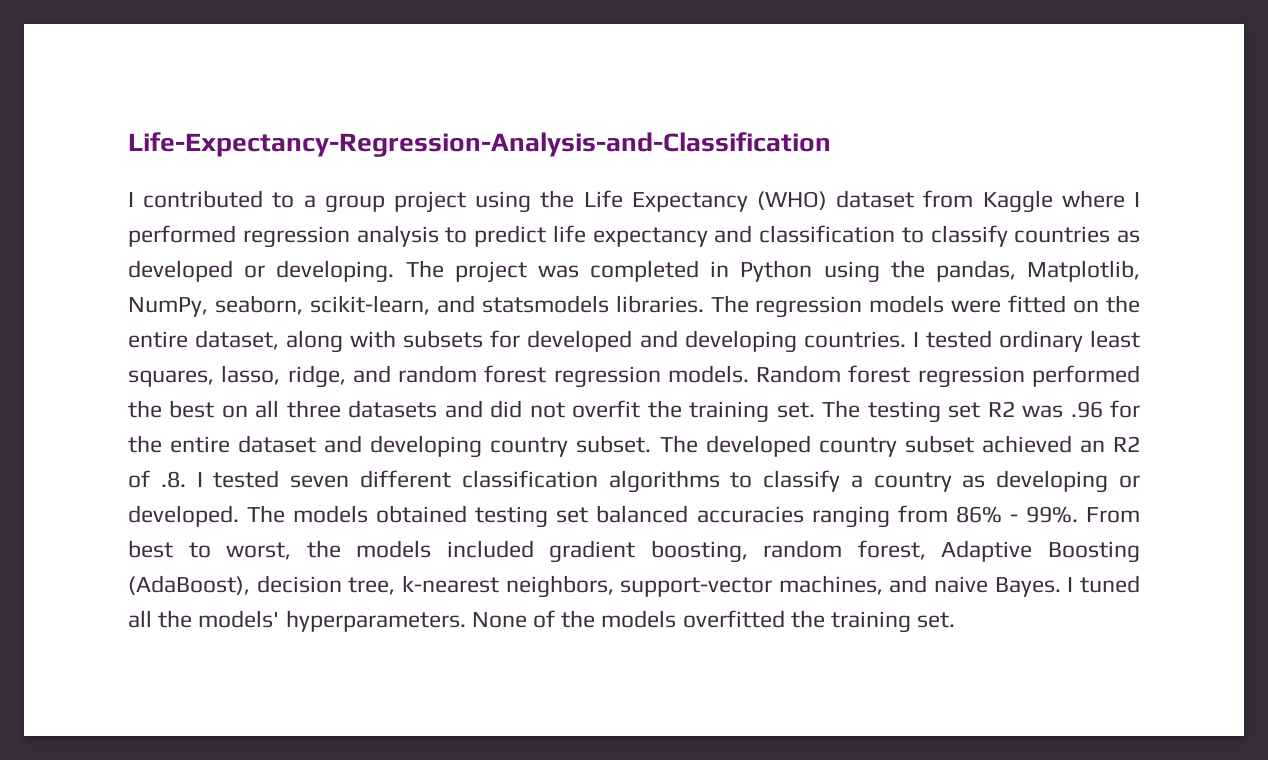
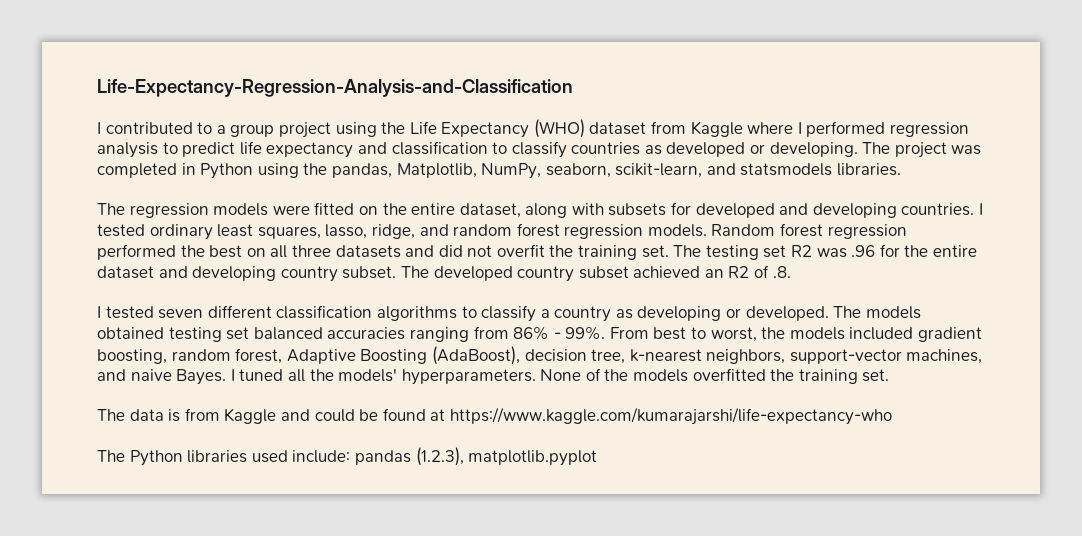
- The project was completed in Python using the pandas, Matplotlib, NumPy, seaborn, scikit-learn, and statsmodels libraries. The regression models were fitted on the entire dataset, along with subsets for developed and developing countries.
+ The project was completed in Python using the pandas, Matplotlib, NumPy, seaborn, scikit-learn, and statsmodels libraries.
+ The regression models were fitted on the entire dataset, along with subsets for developed and developing countries.
- The developed country subset achieved an R2 of .8. I tested seven different classification algorithms to classify a country as developing or developed.
+ The developed country subset achieved an R2 of .8.
+ I tested seven different classification algorithms to classify a country as developing or developed.
+ The data is from Kaggle and could be found at https://www.kaggle.com/kumarajarshi/life-expectancy-who
+ The Python libraries used include: pandas (1.2.3), matplotlib.pyplot

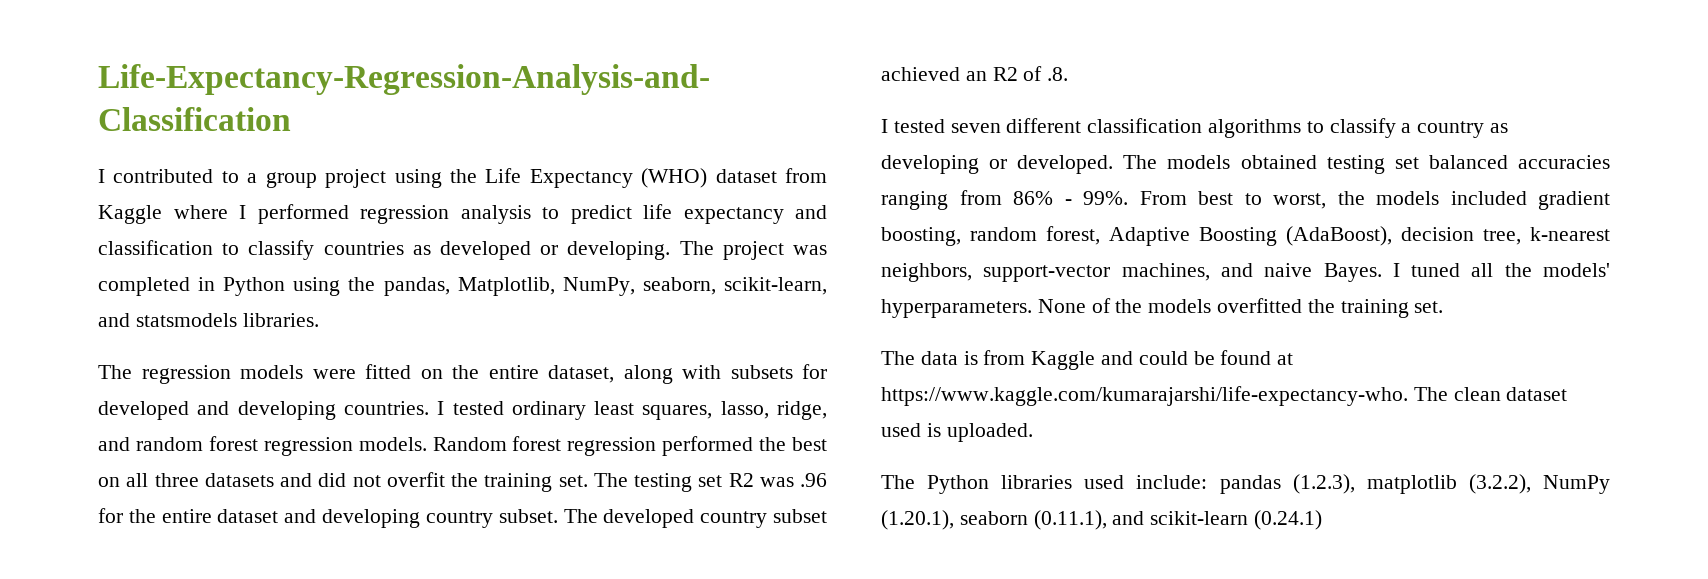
- The data is from Kaggle and could be found at https://www.kaggle.com/kumarajarshi/life-expectancy-who
+ The data is from Kaggle and could be found at https://www.kaggle.com/kumarajarshi/life-expectancy-who. The clean dataset used is uploaded.
- The Python libraries used include: pandas (1.2.3), matplotlib.pyplot
+ The Python libraries used include: pandas (1.2.3), matplotlib (3.2.2), NumPy (1.20.1), seaborn (0.11.1), and scikit-learn (0.24.1)

